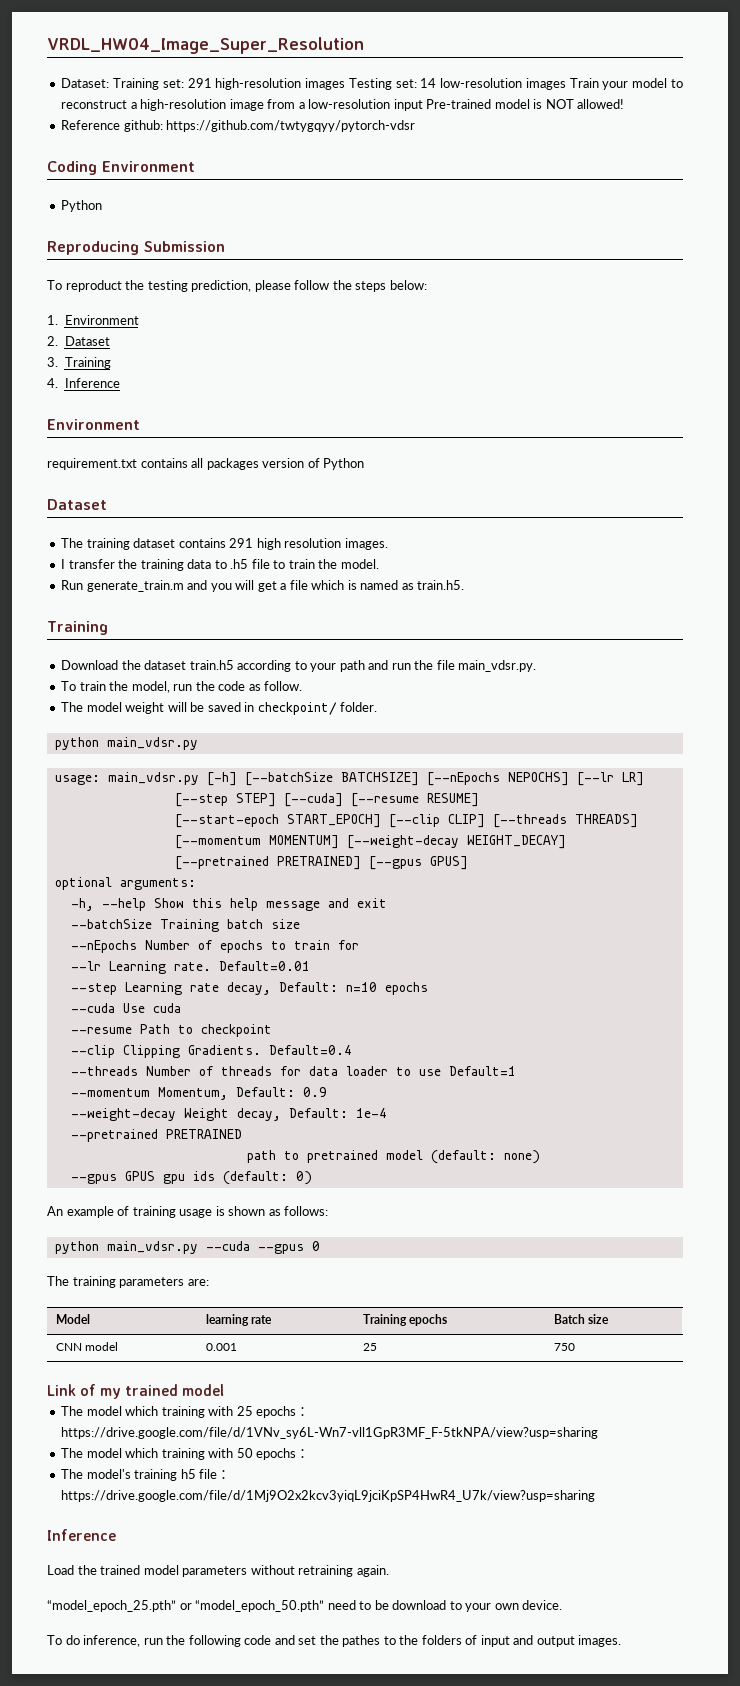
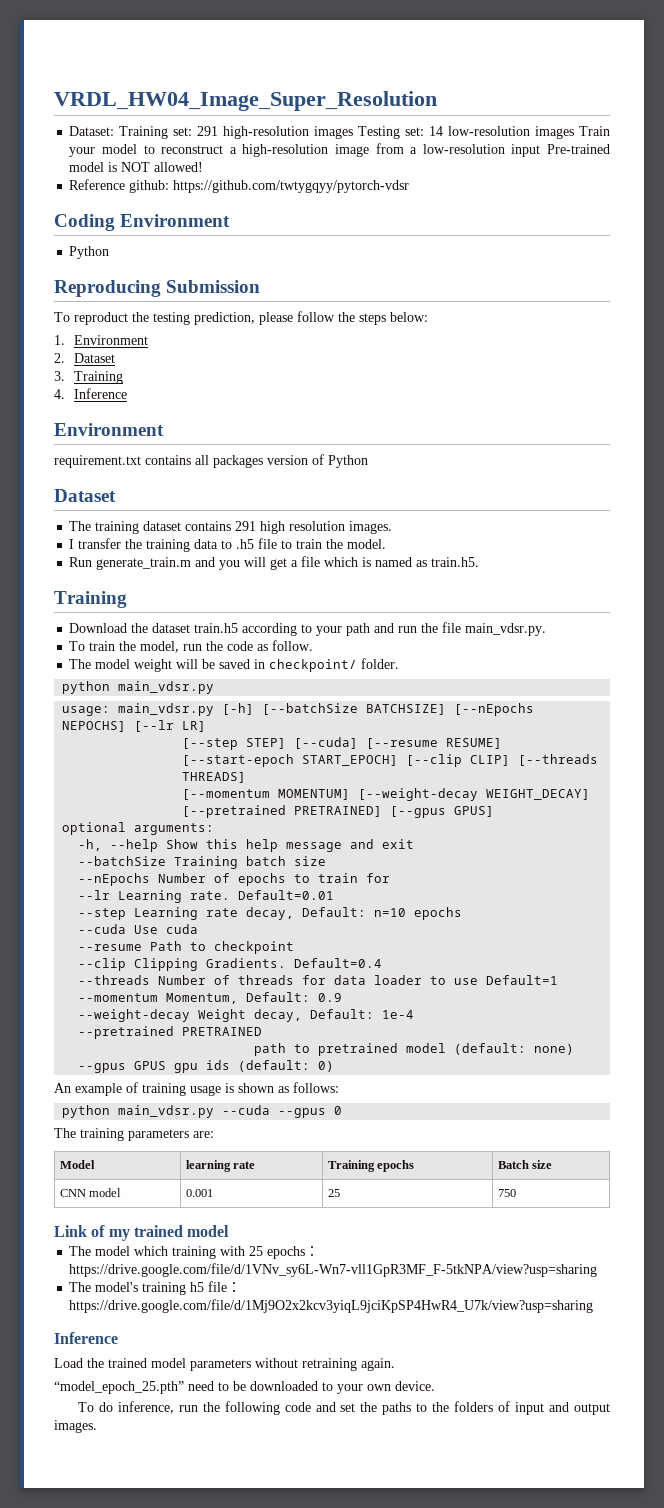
- The model which training with 50 epochs：
- “model_epoch_25.pth” or “model_epoch_50.pth” need to be download to your own device.
+ “model_epoch_25.pth” need to be downloaded to your own device.
- To do inference, run the following code and set the pathes to the folders of input and output images.
+ To do inference, run the following code and set the paths to the folders of input and output images.

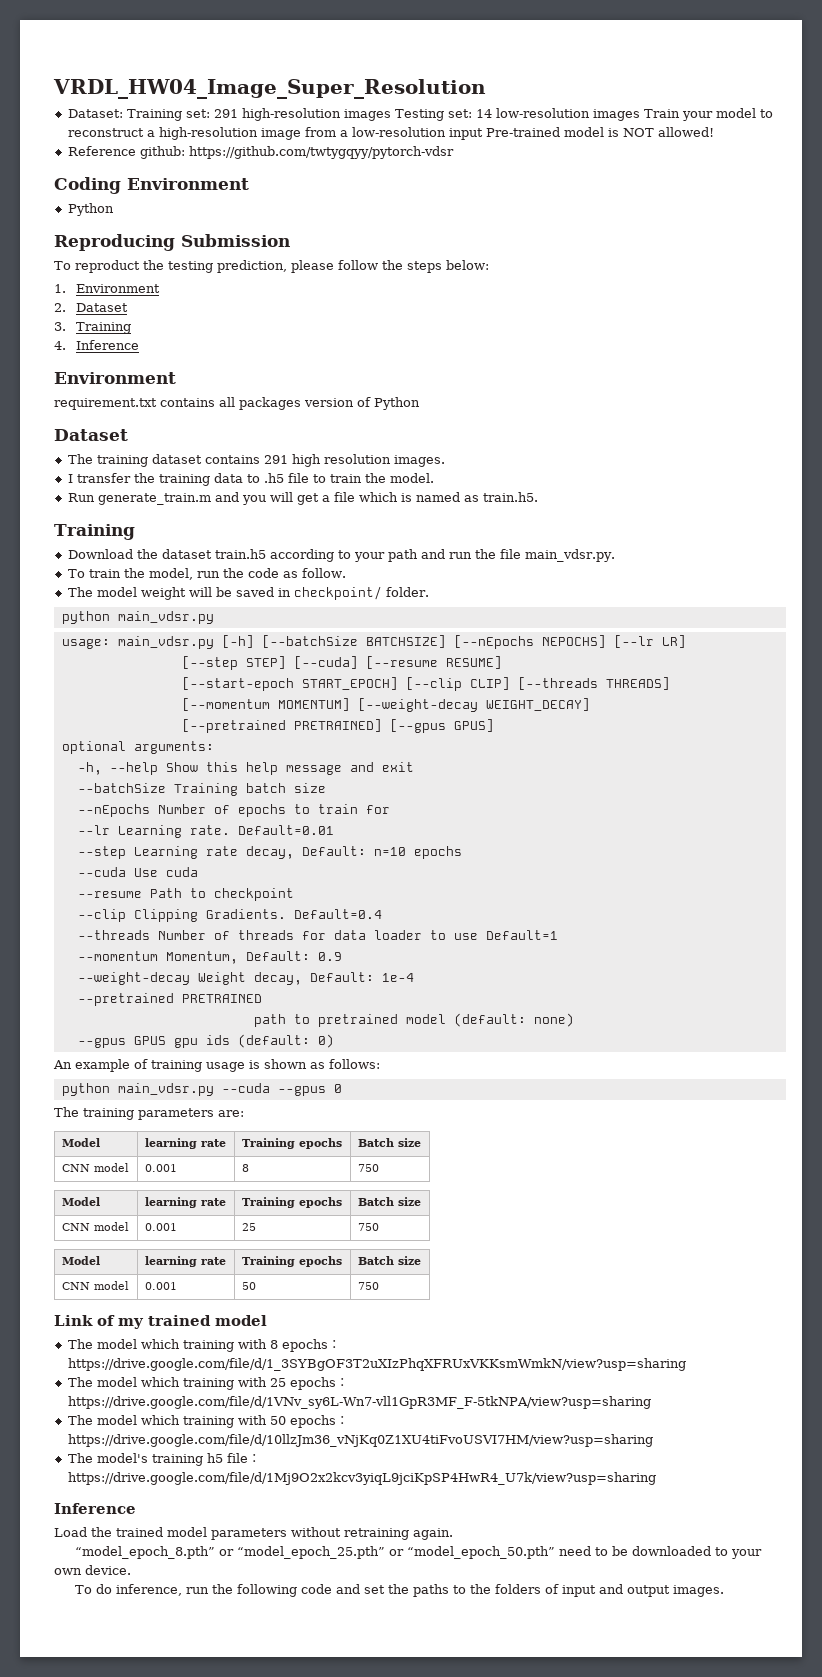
+ CNN model | 0.001 | 8 | 750
+ Model | learning rate | Training epochs | Batch size
  CNN model | 0.001 | 25 | 750
+ Model | learning rate | Training epochs | Batch size
+ CNN model | 0.001 | 50 | 750
+ The model which training with 8 epochs：https://drive.google.com/file/d/1_3SYBgOF3T2uXIzPhqXFRUxVKKsmWmkN/view?usp=sharing
+ The model which training with 50 epochs：https://drive.google.com/file/d/10llzJm36_vNjKq0Z1XU4tiFvoUSVI7HM/view?usp=sharing
- “model_epoch_25.pth” need to be downloaded to your own device.
+ “model_epoch_8.pth” or “model_epoch_25.pth” or “model_epoch_50.pth” need to be downloaded to your own device.

